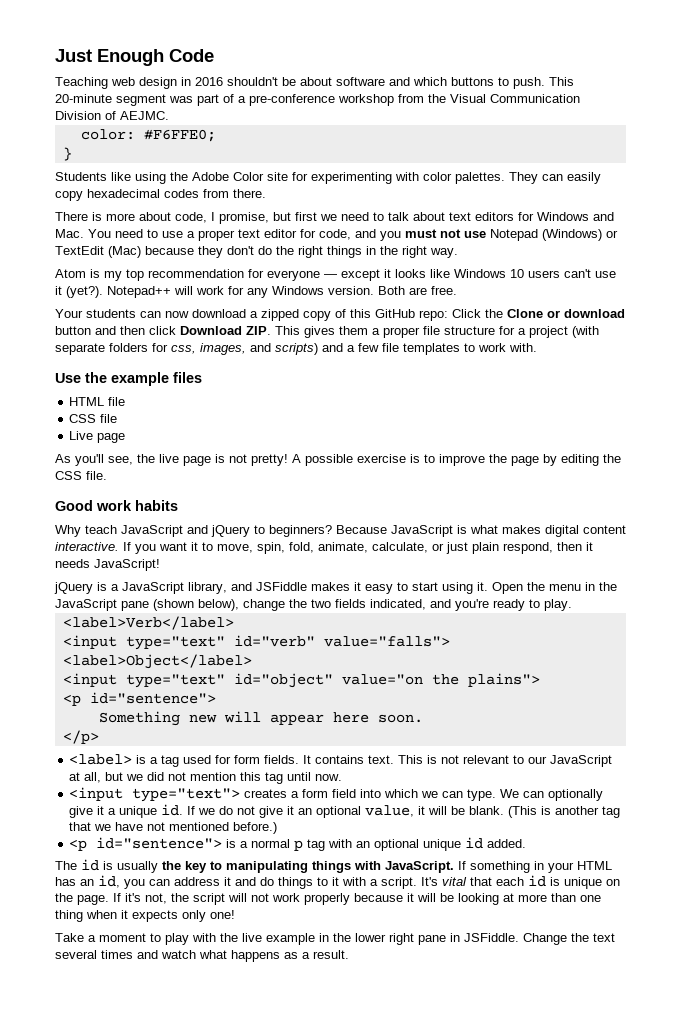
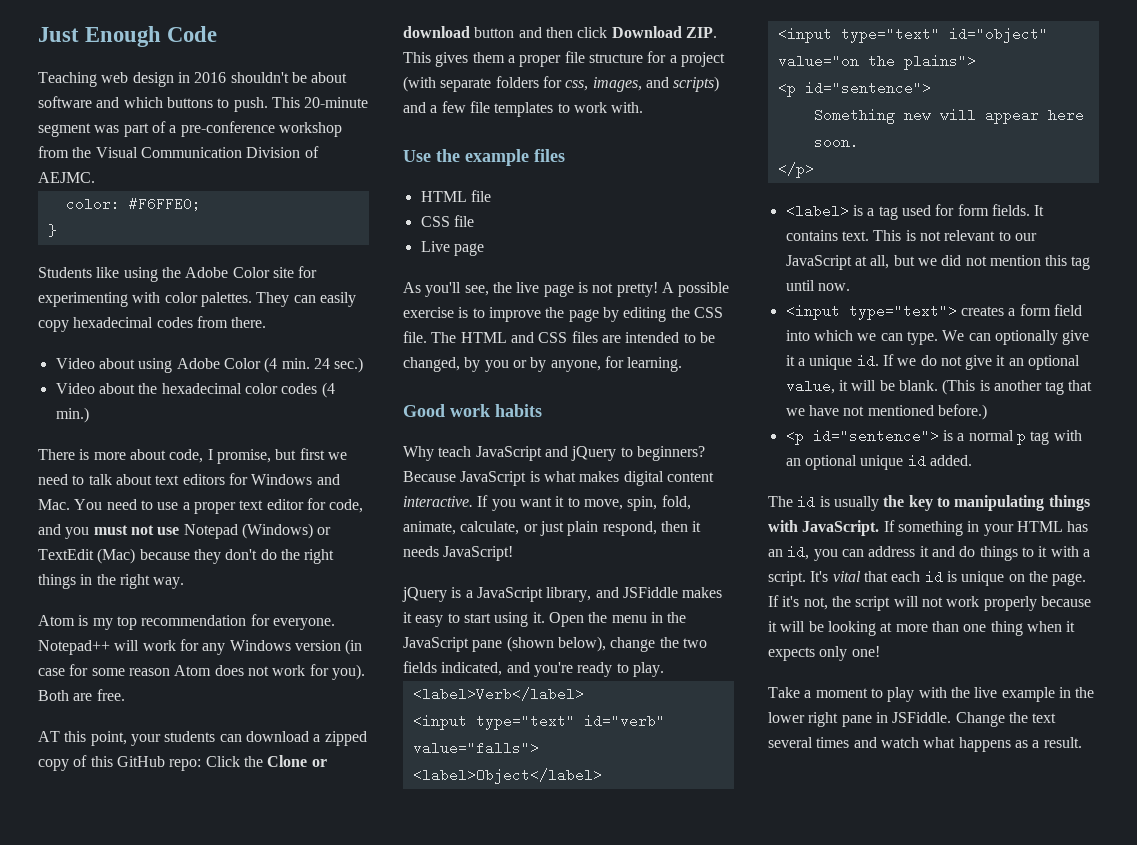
+ Video about using Adobe Color (4 min. 24 sec.)
+ Video about the hexadecimal color codes (4 min.)
- Atom is my top recommendation for everyone — except it looks like Windows 10 users can't use it (yet?).
+ Atom is my top recommendation for everyone.
- Notepad++ will work for any Windows version.
+ Notepad++ will work for any Windows version (in case for some reason Atom does not work for you).
- Your students can now download a zipped copy of this GitHub repo: Click the Clone or download button and then click Download ZIP. This gives them a proper file structure for a project (with separate folders for css, images, and scripts) and a few file templates to work with.
+ AT this point, your students can download a zipped copy of this GitHub repo: Click the Clone or download button and then click Download ZIP. This gives them a proper file structure for a project (with separate folders for css, images, and scripts) and a few file templates to work with.
+ The HTML and CSS files are intended to be changed, by you or by anyone, for learning.

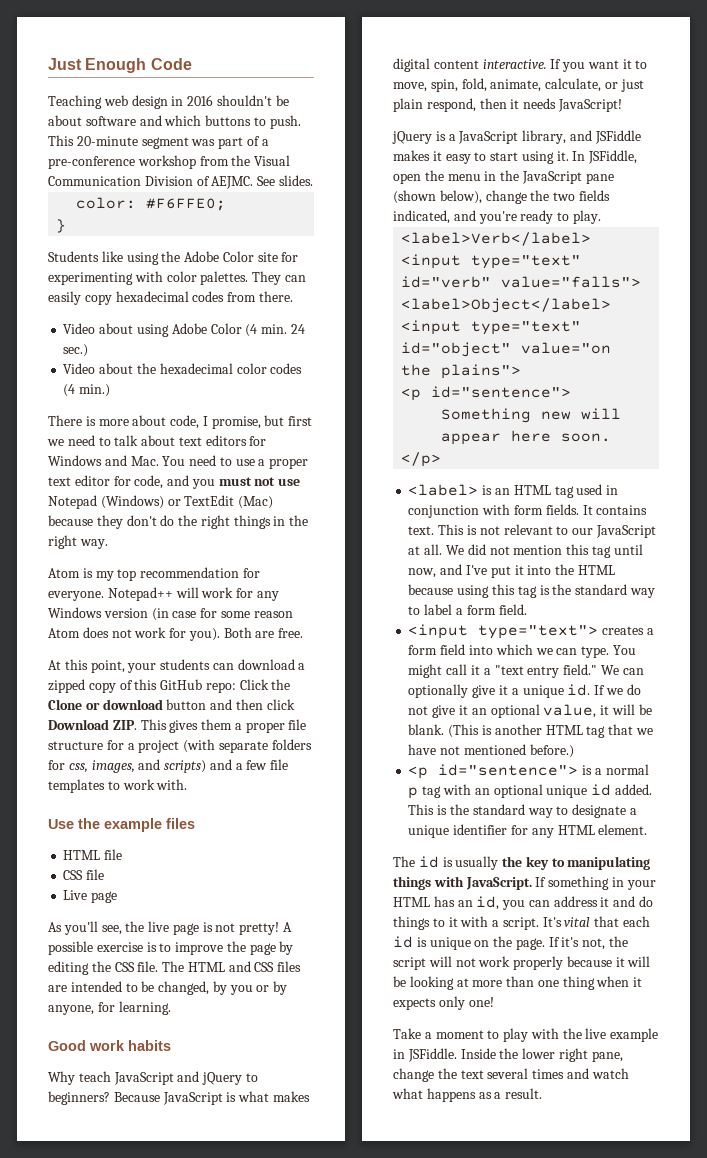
+ See slides.
- AT this point, your students can download a zipped copy of this GitHub repo: Click the Clone or download button and then click Download ZIP. This gives them a proper file structure for a project (with separate folders for css, images, and scripts) and a few file templates to work with.
+ At this point, your students can download a zipped copy of this GitHub repo: Click the Clone or download button and then click Download ZIP. This gives them a proper file structure for a project (with separate folders for css, images, and scripts) and a few file templates to work with.
- Open the menu in the JavaScript pane (shown below), change the two fields indicated, and you're ready to play.
+ In JSFiddle, open the menu in the JavaScript pane (shown below), change the two fields indicated, and you're ready to play.
- <label> is a tag used for form fields.
+ <label> is an HTML tag used in conjunction with form fields.
- This is not relevant to our JavaScript at all, but we did not mention this tag until now.
+ This is not relevant to our JavaScript at all. We did not mention this tag until now, and I've put it into the HTML because using this tag is the standard way to label a form field.
+ You might call it a "text entry field."
- (This is another tag that we have not mentioned before.)
+ (This is another HTML tag that we have not mentioned before.)
+ This is the standard way to designate a unique identifier for any HTML element.
- Take a moment to play with the live example in the lower right pane in JSFiddle. Change the text several times and watch what happens as a result.
+ Take a moment to play with the live example in JSFiddle. Inside the lower right pane, change the text several times and watch what happens as a result.

